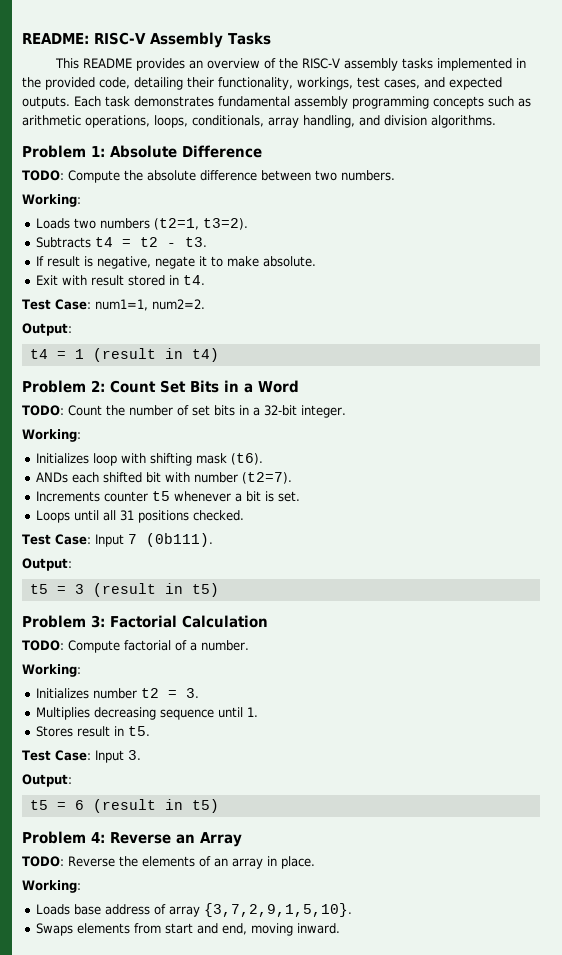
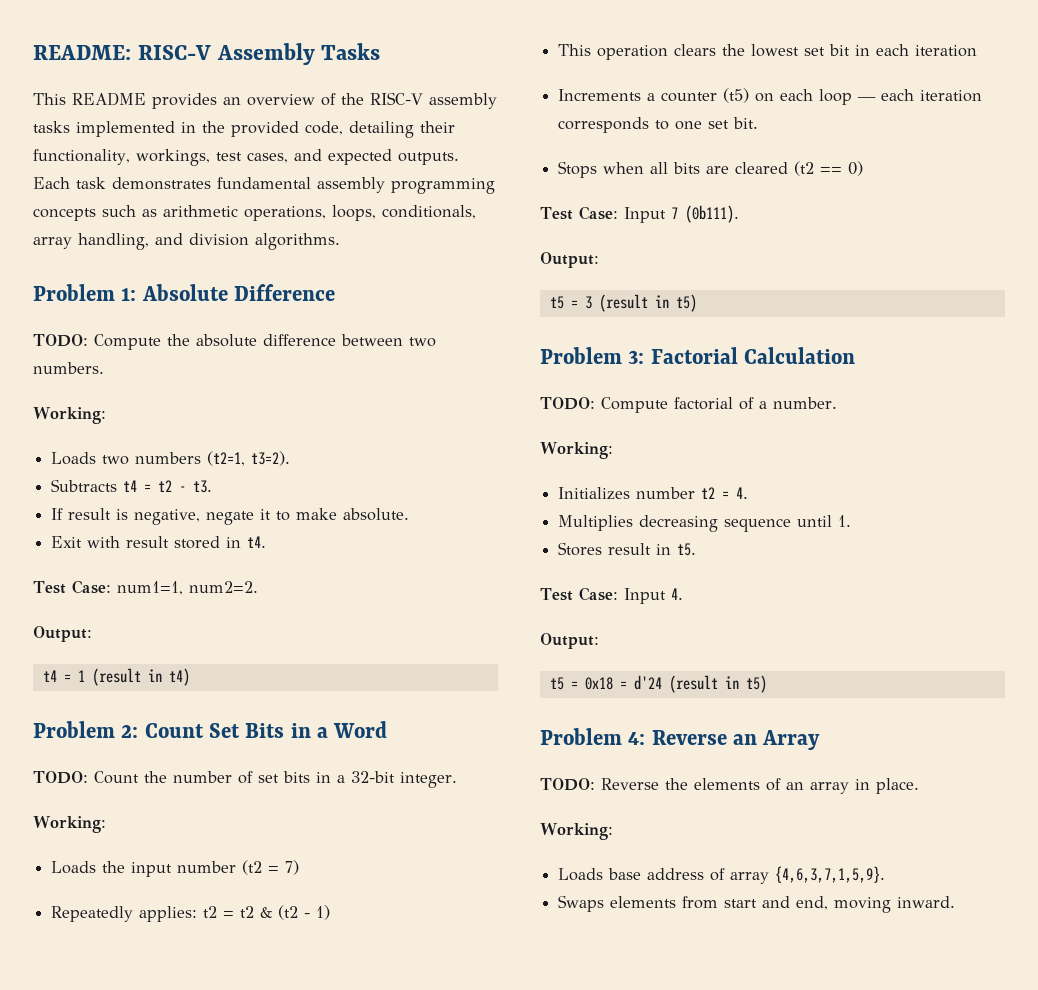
- Initializes loop with shifting mask (t6).
- ANDs each shifted bit with number (t2=7).
- Increments counter t5 whenever a bit is set.
- Loops until all 31 positions checked.
+ Loads the input number (t2 = 7)
+ Repeatedly applies: t2 = t2 & (t2 - 1)
+ This operation clears the lowest set bit in each iteration
+ Increments a counter (t5) on each loop — each iteration corresponds to one set bit.
+ Stops when all bits are cleared (t2 == 0)
- Initializes number t2 = 3.
+ Initializes number t2 = 4.
- Test Case: Input 3.
+ Test Case: Input 4.
  Output:
- t5 = 6 (result in t5)
+ t5 = 0x18 = d'24 (result in t5)
- Loads base address of array {3,7,2,9,1,5,10}.
+ Loads base address of array {4,6,3,7,1,5,9}.

